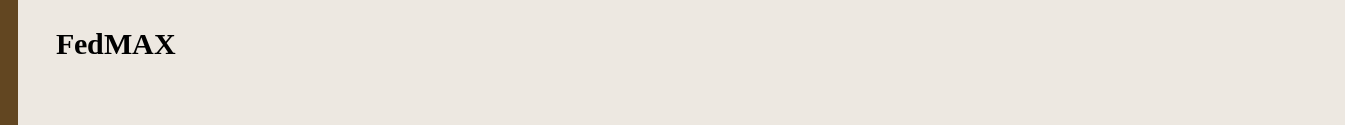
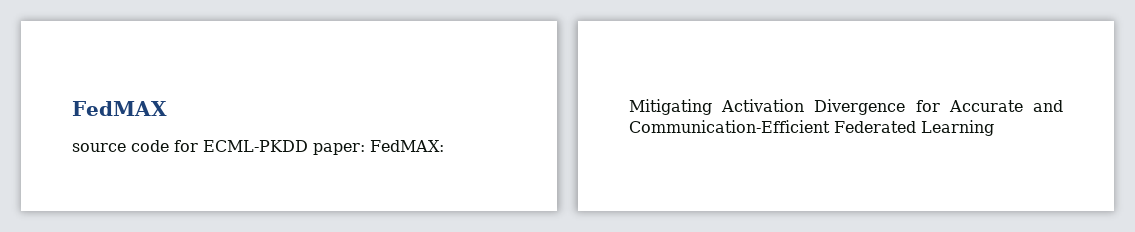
+ source code for ECML-PKDD paper: FedMAX: Mitigating Activation Divergence for Accurate and Communication-Efficient Federated Learning

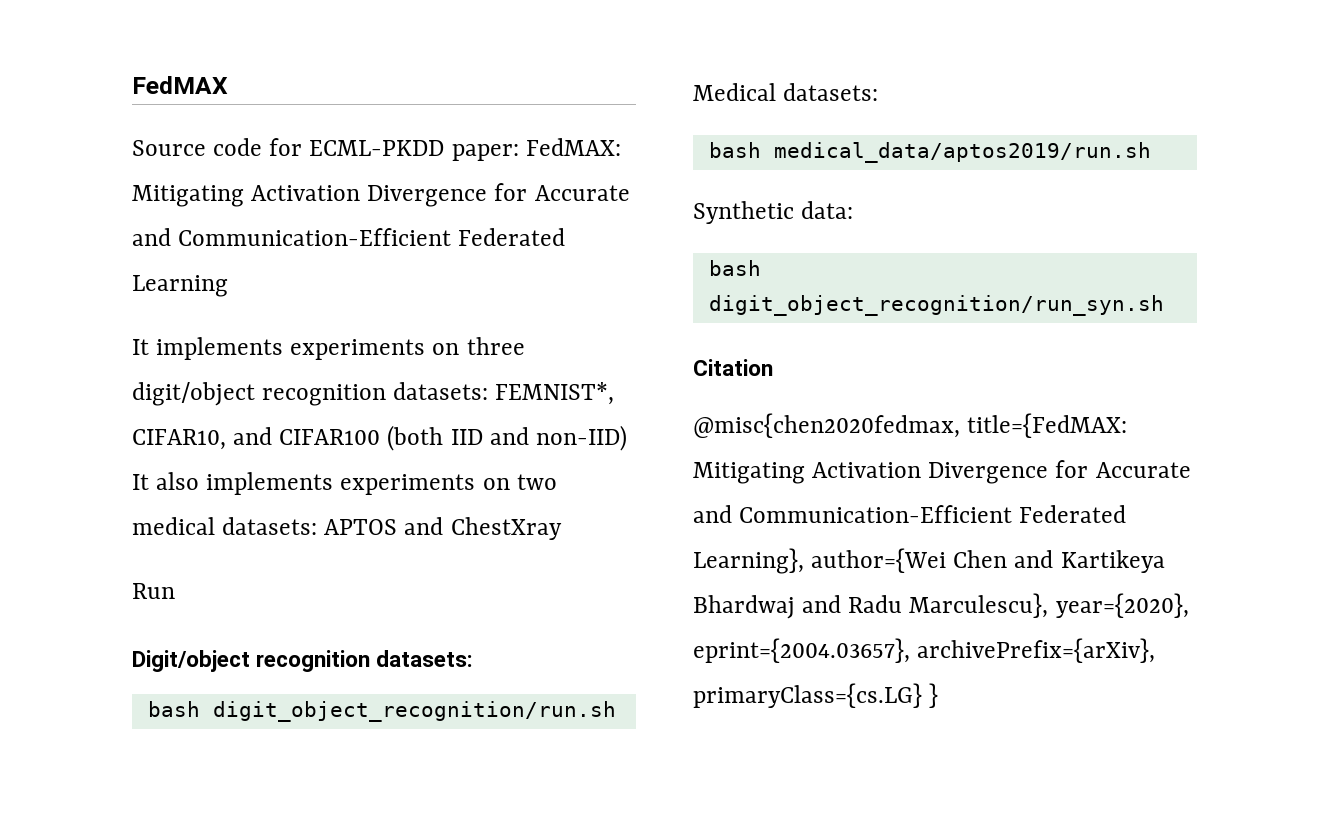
- source code for ECML-PKDD paper: FedMAX: Mitigating Activation Divergence for Accurate and Communication-Efficient Federated Learning
+ Source code for ECML-PKDD paper: FedMAX: Mitigating Activation Divergence for Accurate and Communication-Efficient Federated Learning
+ It implements experiments on three digit/object recognition datasets: FEMNIST*, CIFAR10, and CIFAR100 (both IID and non-IID) It also implements experiments on two medical datasets: APTOS and ChestXray
+ Run
+ Digit/object recognition datasets:
+ bash digit_object_recognition/run.sh
+ Medical datasets:
+ bash medical_data/aptos2019/run.sh
+ Synthetic data:
+ bash digit_object_recognition/run_syn.sh
+ Citation
+ @misc{chen2020fedmax, title={FedMAX: Mitigating Activation Divergence for Accurate and Communication-Efficient Federated Learning}, author={Wei Chen and Kartikeya Bhardwaj and Radu Marculescu}, year={2020}, eprint={2004.03657}, archivePrefix={arXiv}, primaryClass={cs.LG} }

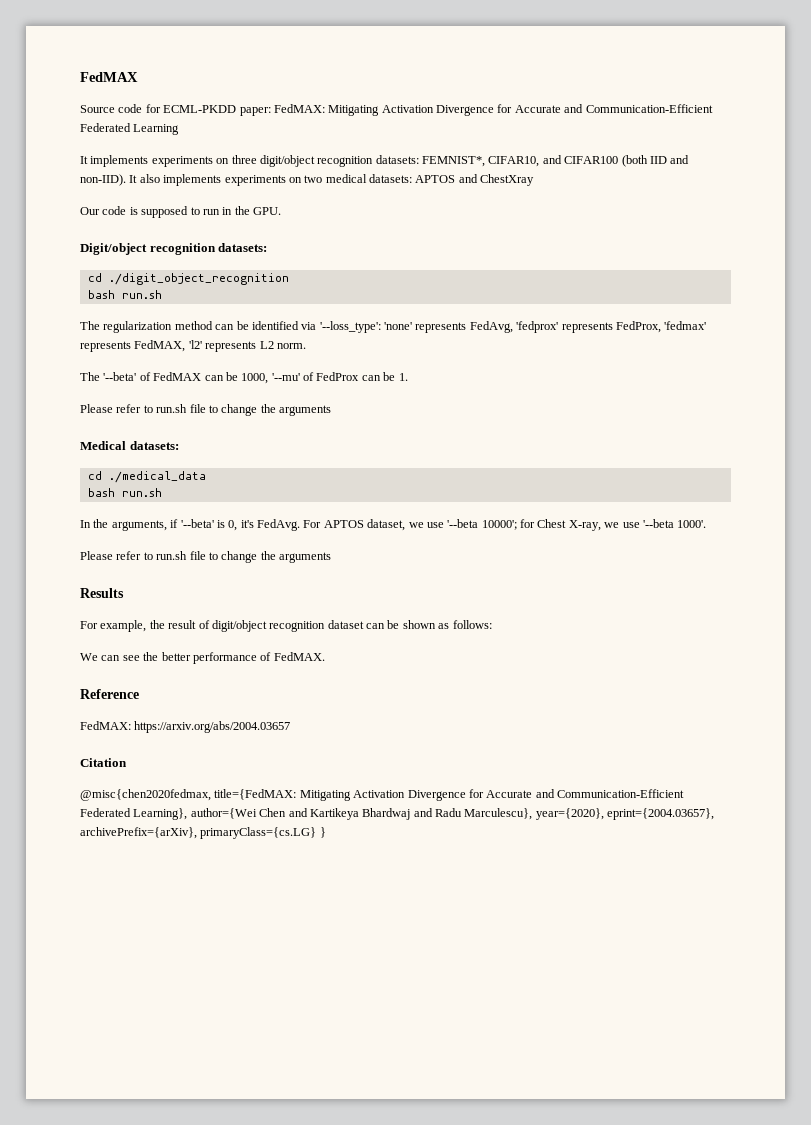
- It implements experiments on three digit/object recognition datasets: FEMNIST*, CIFAR10, and CIFAR100 (both IID and non-IID) It also implements experiments on two medical datasets: APTOS and ChestXray
+ It implements experiments on three digit/object recognition datasets: FEMNIST*, CIFAR10, and CIFAR100 (both IID and non-IID). It also implements experiments on two medical datasets: APTOS and ChestXray
- Run
+ Our code is supposed to run in the GPU.
- bash digit_object_recognition/run.sh
+ cd ./digit_object_recognition
+ bash run.sh
+ The regularization method can be identified via '--loss_type': 'none' represents FedAvg, 'fedprox' represents FedProx, 'fedmax' represents FedMAX, 'l2' represents L2 norm.
+ The '--beta' of FedMAX can be 1000, '--mu' of FedProx can be 1.
+ Please refer to run.sh file to change the arguments
  Medical datasets:
- bash medical_data/aptos2019/run.sh
- Synthetic data:
- bash digit_object_recognition/run_syn.sh
+ cd ./medical_data
+ bash run.sh
+ In the arguments, if '--beta' is 0, it's FedAvg. For APTOS dataset, we use '--beta 10000'; for Chest X-ray, we use '--beta 1000'.
+ Please refer to run.sh file to change the arguments
+ Results
+ For example, the result of digit/object recognition dataset can be shown as follows:
+ We can see the better performance of FedMAX.
+ Reference
+ FedMAX: https://arxiv.org/abs/2004.03657

